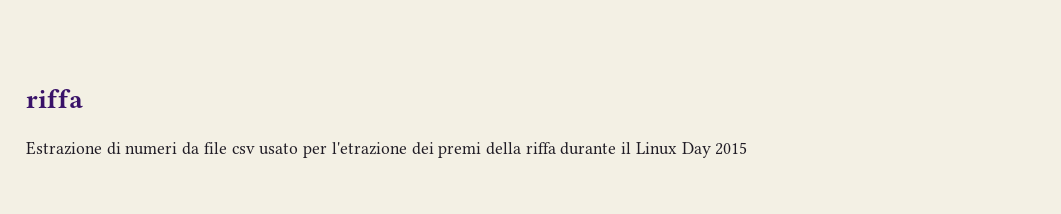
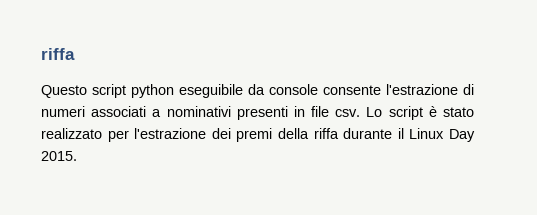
- Estrazione di numeri da file csv usato per l'etrazione dei premi della riffa durante il Linux Day 2015
+ Questo script python eseguibile da console consente l'estrazione di numeri associati a nominativi presenti in file csv. Lo script è stato realizzato per l'estrazione dei premi della riffa durante il Linux Day 2015.

